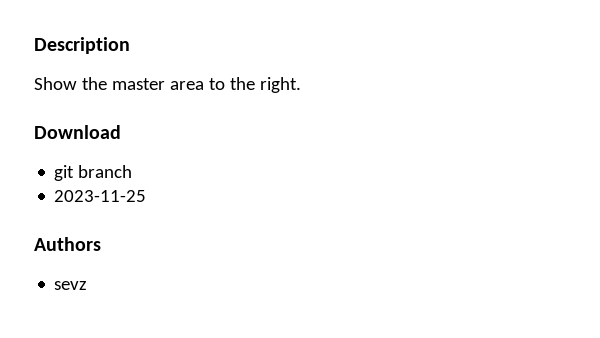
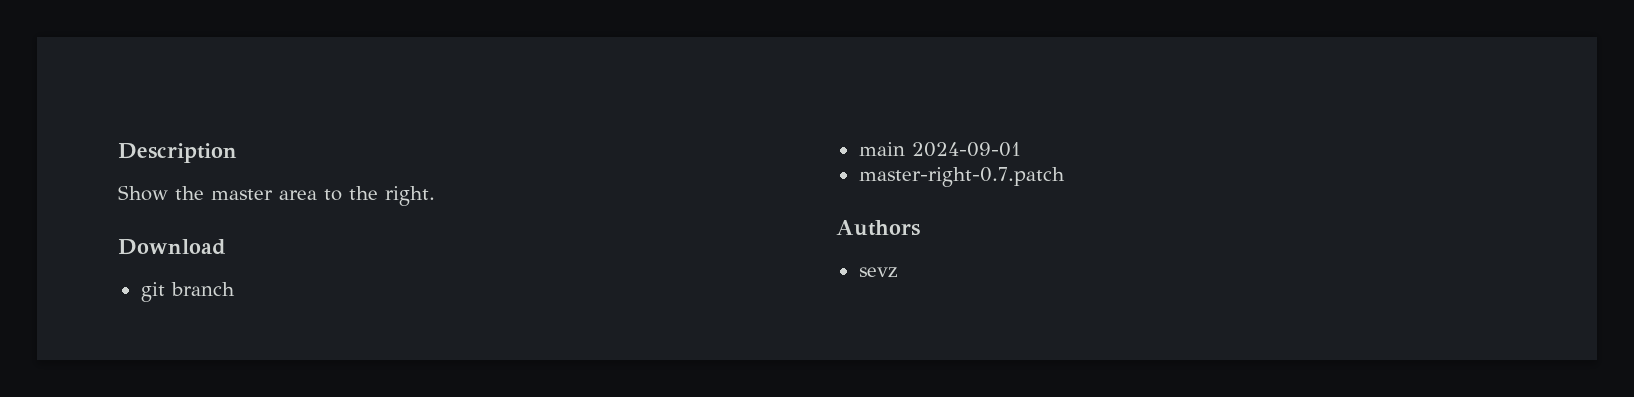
- 2023-11-25
+ main 2024-09-01
+ master-right-0.7.patch

